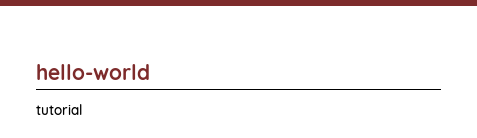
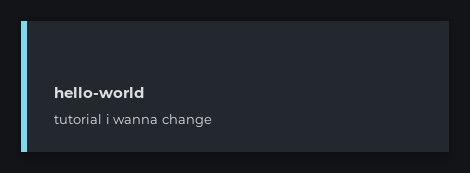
- tutorial
+ tutorial i wanna change

